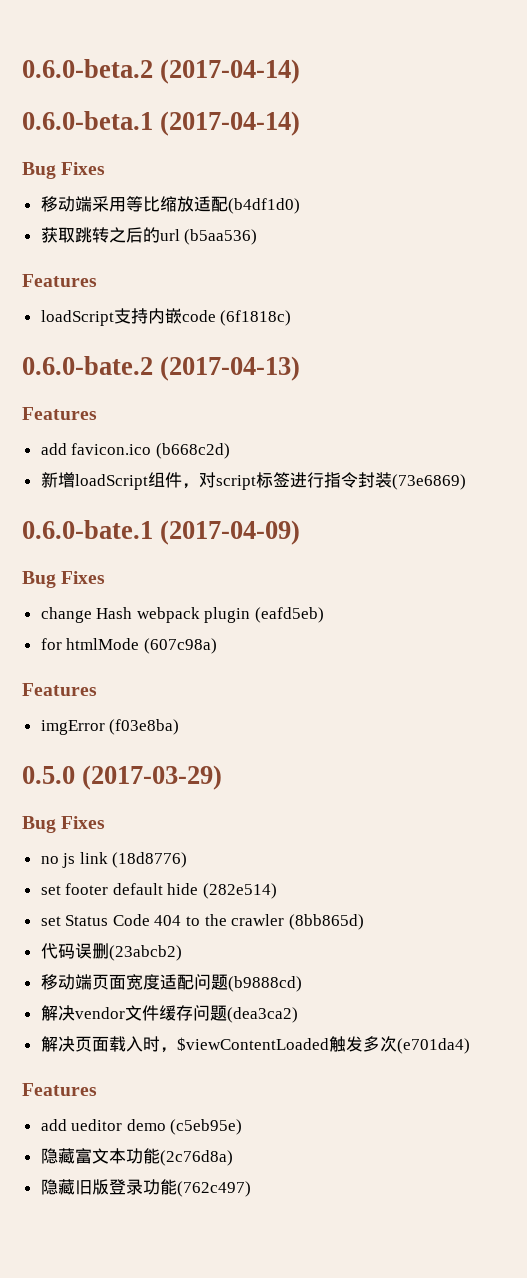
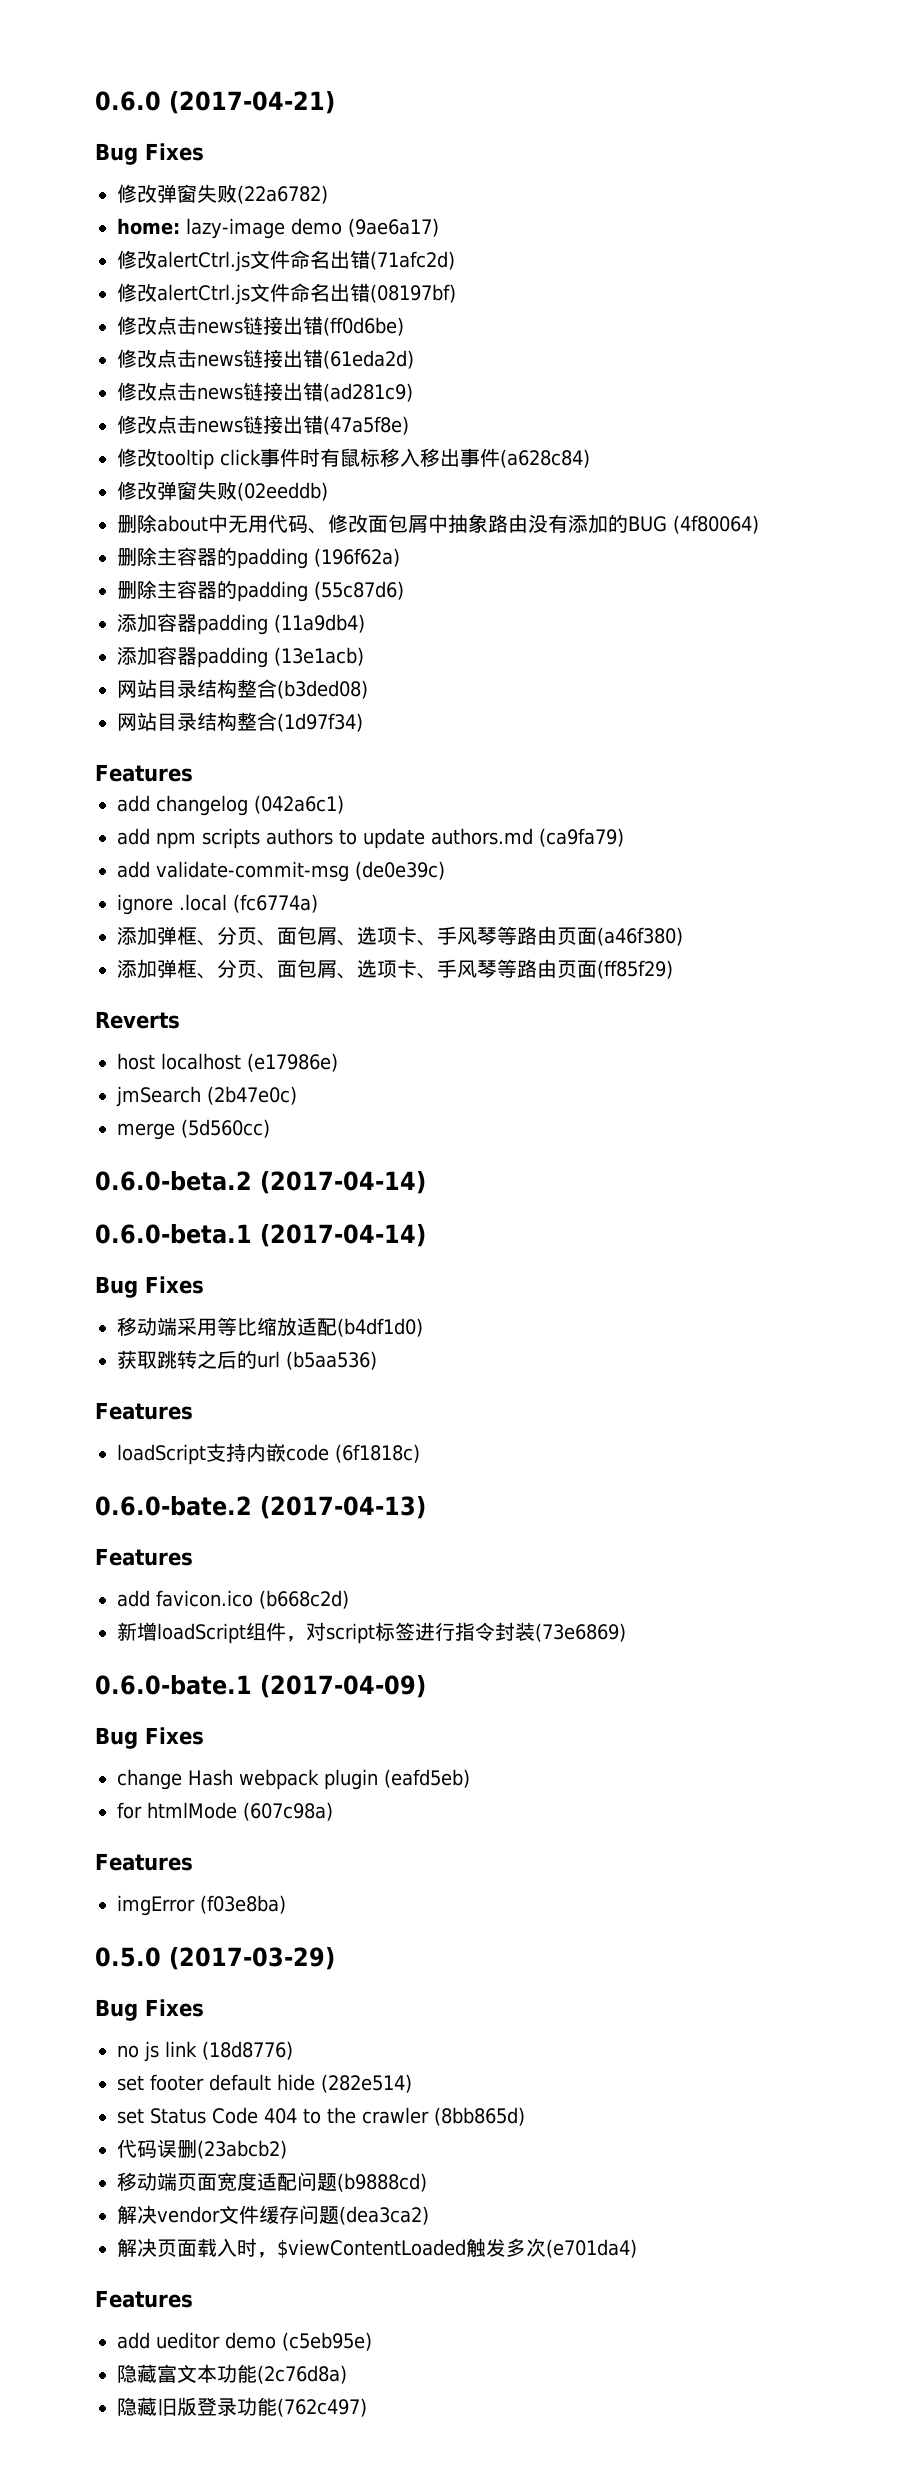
+ 0.6.0 (2017-04-21)
+ Bug Fixes
+ 修改弹窗失败(22a6782)
+ home: lazy-image demo (9ae6a17)
+ 修改alertCtrl.js文件命名出错(71afc2d)
+ 修改alertCtrl.js文件命名出错(08197bf)
+ 修改点击news链接出错(ff0d6be)
+ 修改点击news链接出错(61eda2d)
+ 修改点击news链接出错(ad281c9)
+ 修改点击news链接出错(47a5f8e)
+ 修改tooltip click事件时有鼠标移入移出事件(a628c84)
+ 修改弹窗失败(02eeddb)
+ 删除about中无用代码、修改面包屑中抽象路由没有添加的BUG (4f80064)
+ 删除主容器的padding (196f62a)
+ 删除主容器的padding (55c87d6)
+ 添加容器padding (11a9db4)
+ 添加容器padding (13e1acb)
+ 网站目录结构整合(b3ded08)
+ 网站目录结构整合(1d97f34)
+ Features
+ add changelog (042a6c1)
+ add npm scripts authors to update authors.md (ca9fa79)
+ add validate-commit-msg (de0e39c)
+ ignore .local (fc6774a)
+ 添加弹框、分页、面包屑、选项卡、手风琴等路由页面(a46f380)
+ 添加弹框、分页、面包屑、选项卡、手风琴等路由页面(ff85f29)
+ Reverts
+ host localhost (e17986e)
+ jmSearch (2b47e0c)
+ merge (5d560cc)

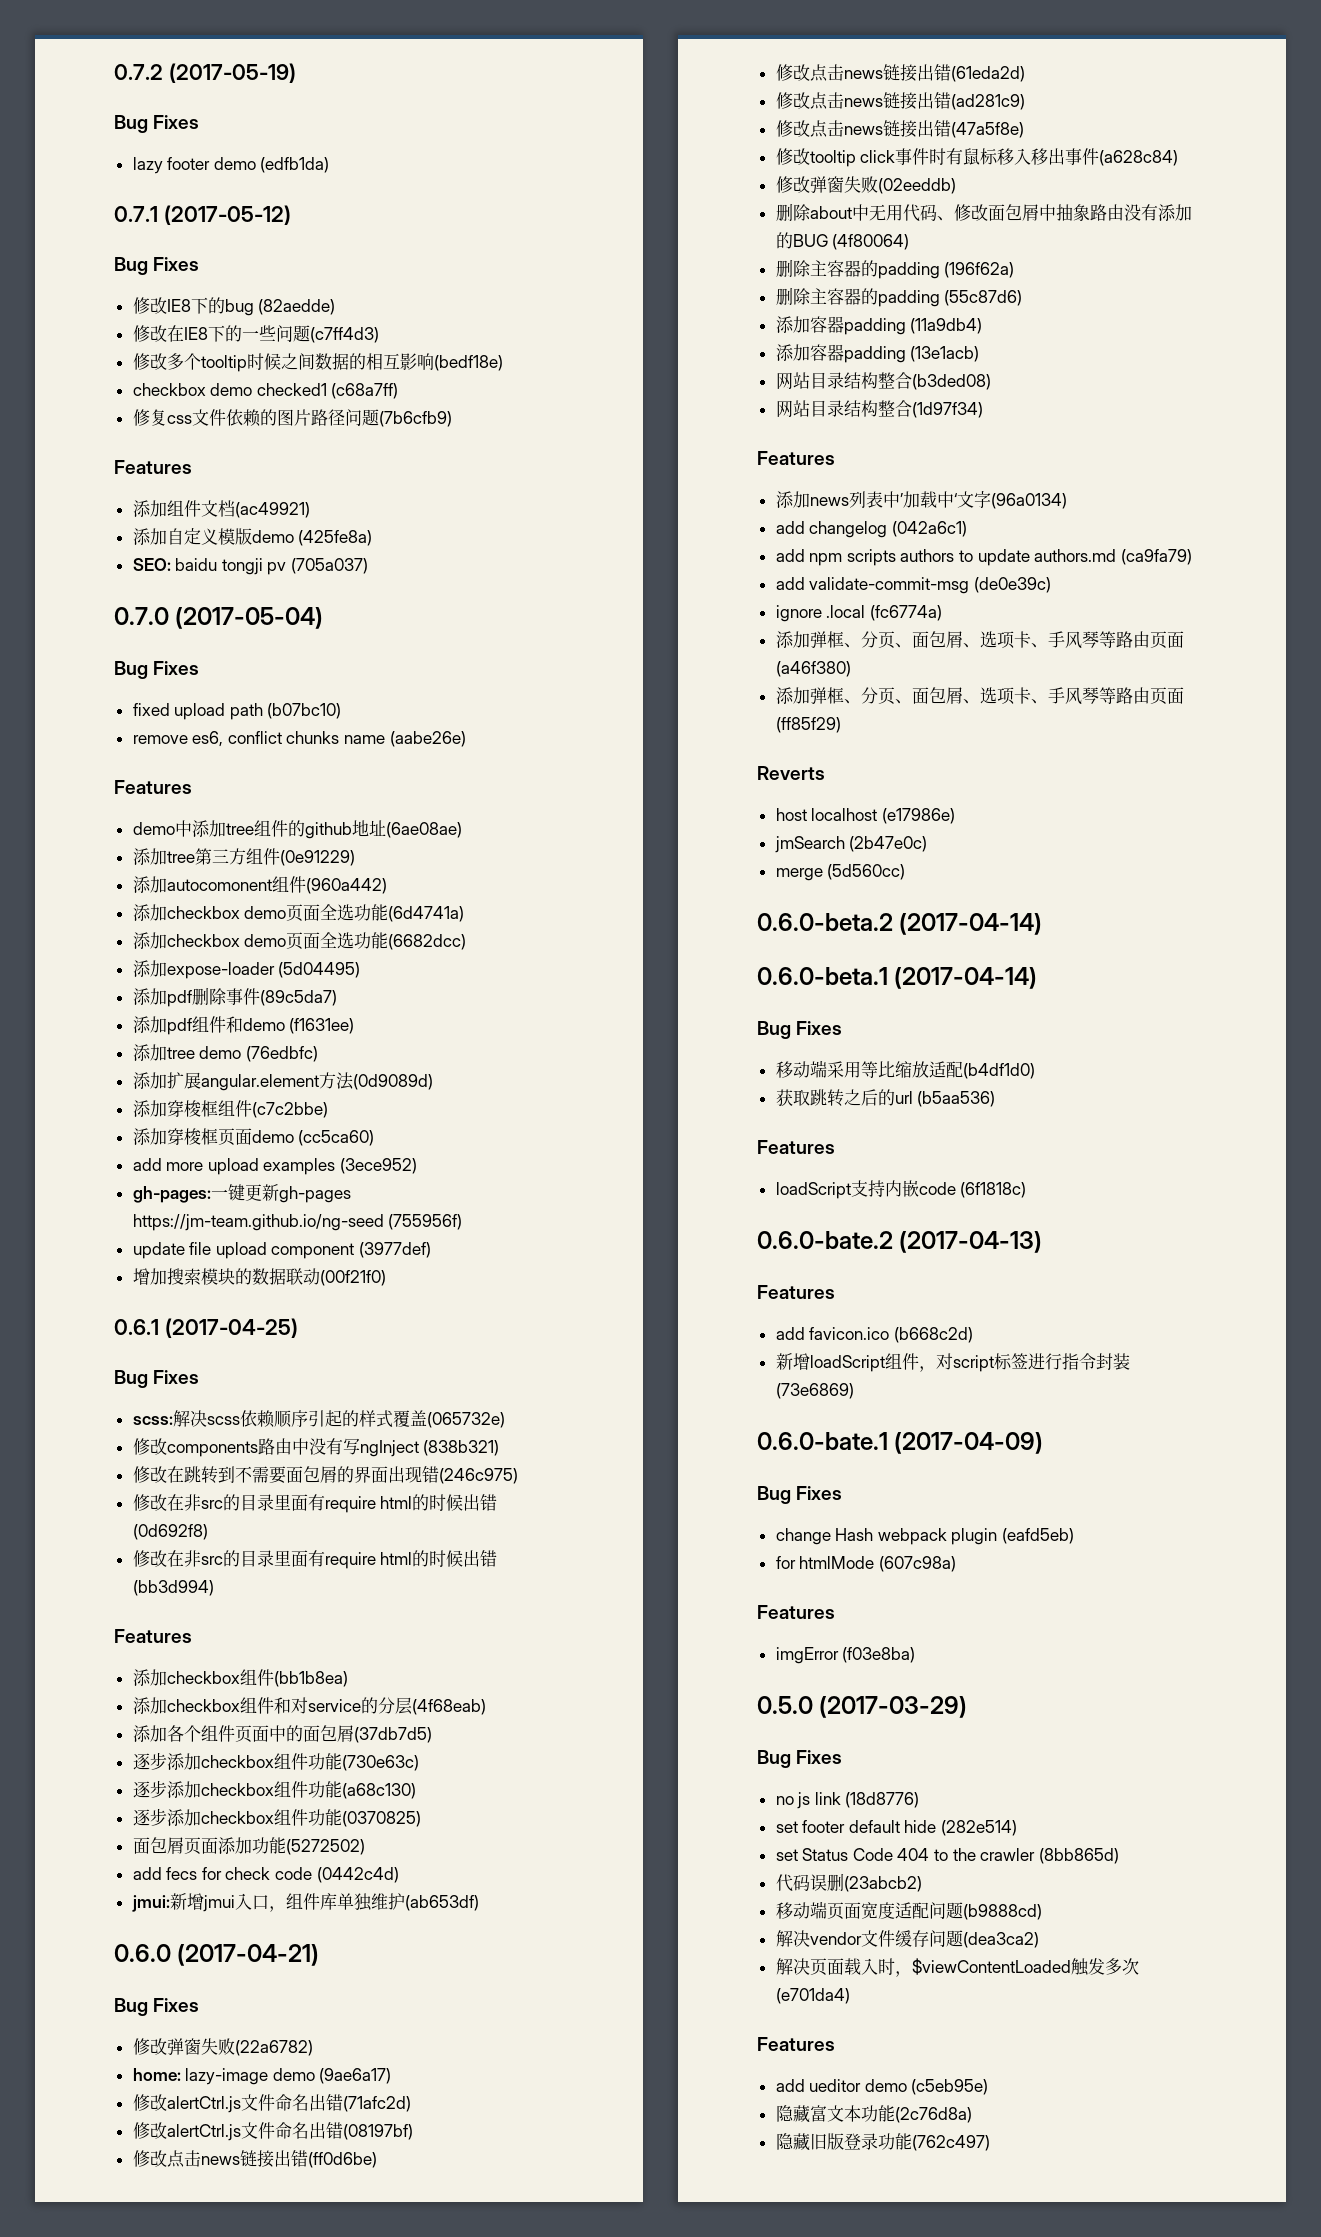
+ 0.7.2 (2017-05-19)
+ Bug Fixes
+ lazy footer demo (edfb1da)
+ 0.7.1 (2017-05-12)
+ Bug Fixes
+ 修改IE8下的bug (82aedde)
+ 修改在IE8下的一些问题(c7ff4d3)
+ 修改多个tooltip时候之间数据的相互影响(bedf18e)
+ checkbox demo checked1 (c68a7ff)
+ 修复css文件依赖的图片路径问题(7b6cfb9)
+ Features
+ 添加组件文档(ac49921)
+ 添加自定义模版demo (425fe8a)
+ SEO: baidu tongji pv (705a037)
+ 0.7.0 (2017-05-04)
+ Bug Fixes
+ fixed upload path (b07bc10)
+ remove es6, conflict chunks name (aabe26e)
+ Features
+ demo中添加tree组件的github地址(6ae08ae)
+ 添加tree第三方组件(0e91229)
+ 添加autocomonent组件(960a442)
+ 添加checkbox demo页面全选功能(6d4741a)
+ 添加checkbox demo页面全选功能(6682dcc)
+ 添加expose-loader (5d04495)
+ 添加pdf删除事件(89c5da7)
+ 添加pdf组件和demo (f1631ee)
+ 添加tree demo (76edbfc)
+ 添加扩展angular.element方法(0d9089d)
+ 添加穿梭框组件(c7c2bbe)
+ 添加穿梭框页面demo (cc5ca60)
+ add more upload examples (3ece952)
+ gh-pages:一键更新gh-pages https://jm-team.github.io/ng-seed (755956f)
+ update file upload component (3977def)
+ 增加搜索模块的数据联动(00f21f0)
+ 0.6.1 (2017-04-25)
+ Bug Fixes
+ scss:解决scss依赖顺序引起的样式覆盖(065732e)
+ 修改components路由中没有写ngInject (838b321)
+ 修改在跳转到不需要面包屑的界面出现错(246c975)
+ 修改在非src的目录里面有require html的时候出错(0d692f8)
+ 修改在非src的目录里面有require html的时候出错(bb3d994)
+ Features
+ 添加checkbox组件(bb1b8ea)
+ 添加checkbox组件和对service的分层(4f68eab)
+ 添加各个组件页面中的面包屑(37db7d5)
+ 逐步添加checkbox组件功能(730e63c)
+ 逐步添加checkbox组件功能(a68c130)
+ 逐步添加checkbox组件功能(0370825)
+ 面包屑页面添加功能(5272502)
+ add fecs for check code (0442c4d)
+ jmui:新增jmui入口，组件库单独维护(ab653df)
+ 添加news列表中’加载中‘文字(96a0134)

